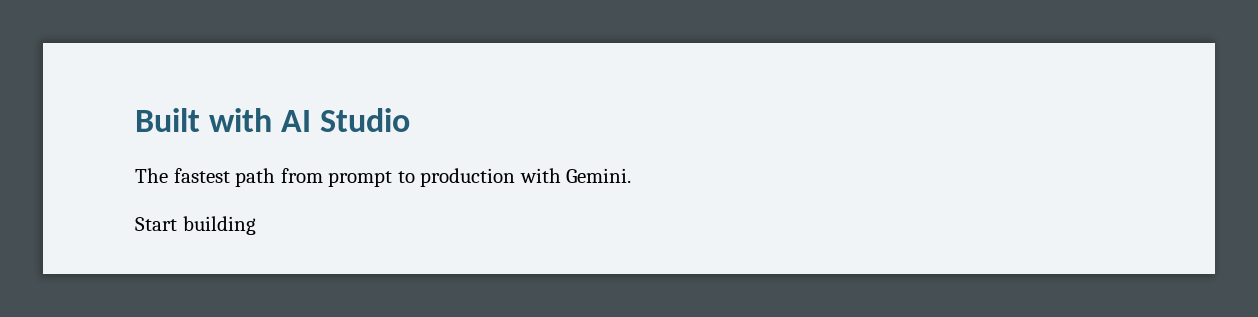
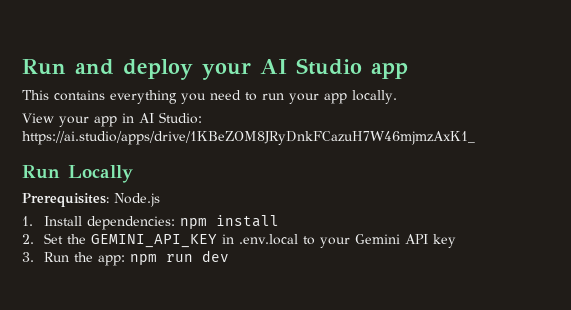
- Built with AI Studio
- The fastest path from prompt to production with Gemini.
- Start building
+ Run and deploy your AI Studio app
+ This contains everything you need to run your app locally.
+ View your app in AI Studio: https://ai.studio/apps/drive/1KBeZOM8JRyDnkFCazuH7W46mjmzAxK1_
+ Run Locally
+ Prerequisites: Node.js
+ 1. Install dependencies: npm install
+ 2. Set the GEMINI_API_KEY in .env.local to your Gemini API key
+ 3. Run the app: npm run dev

